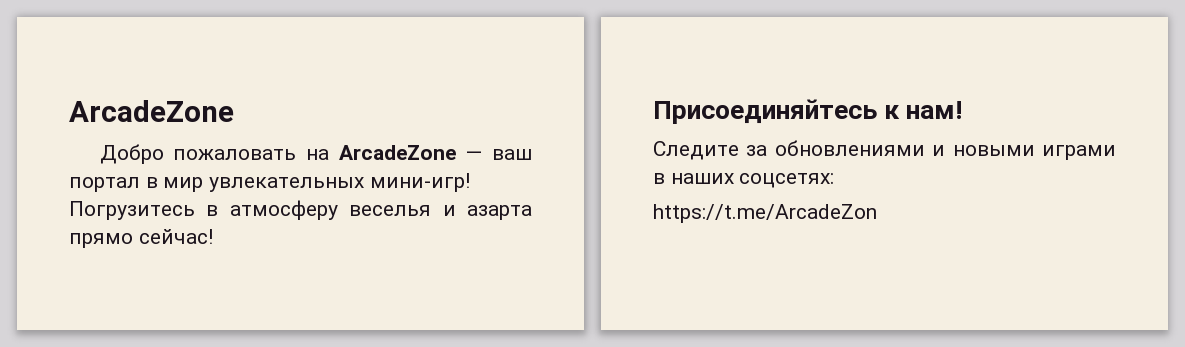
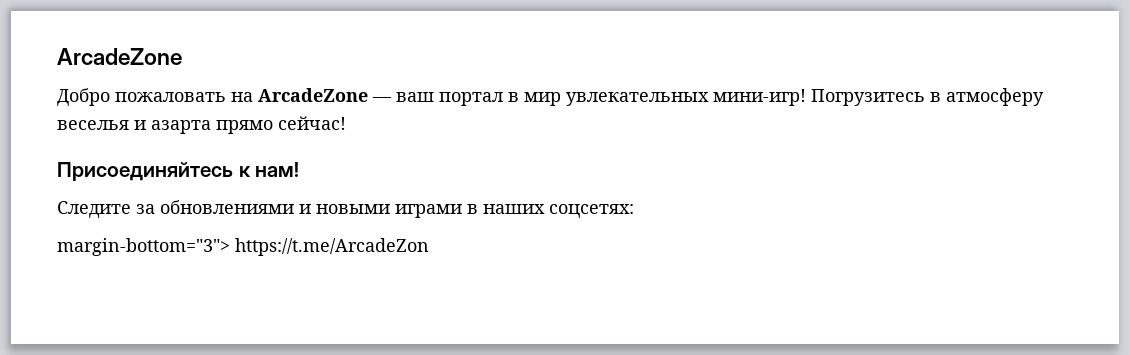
- https://t.me/ArcadeZon
+ margin-bottom="3"> https://t.me/ArcadeZon

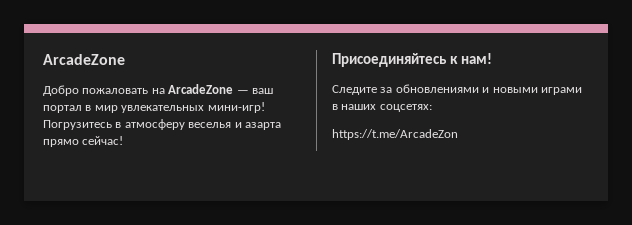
- margin-bottom="3"> https://t.me/ArcadeZon
+ https://t.me/ArcadeZon

